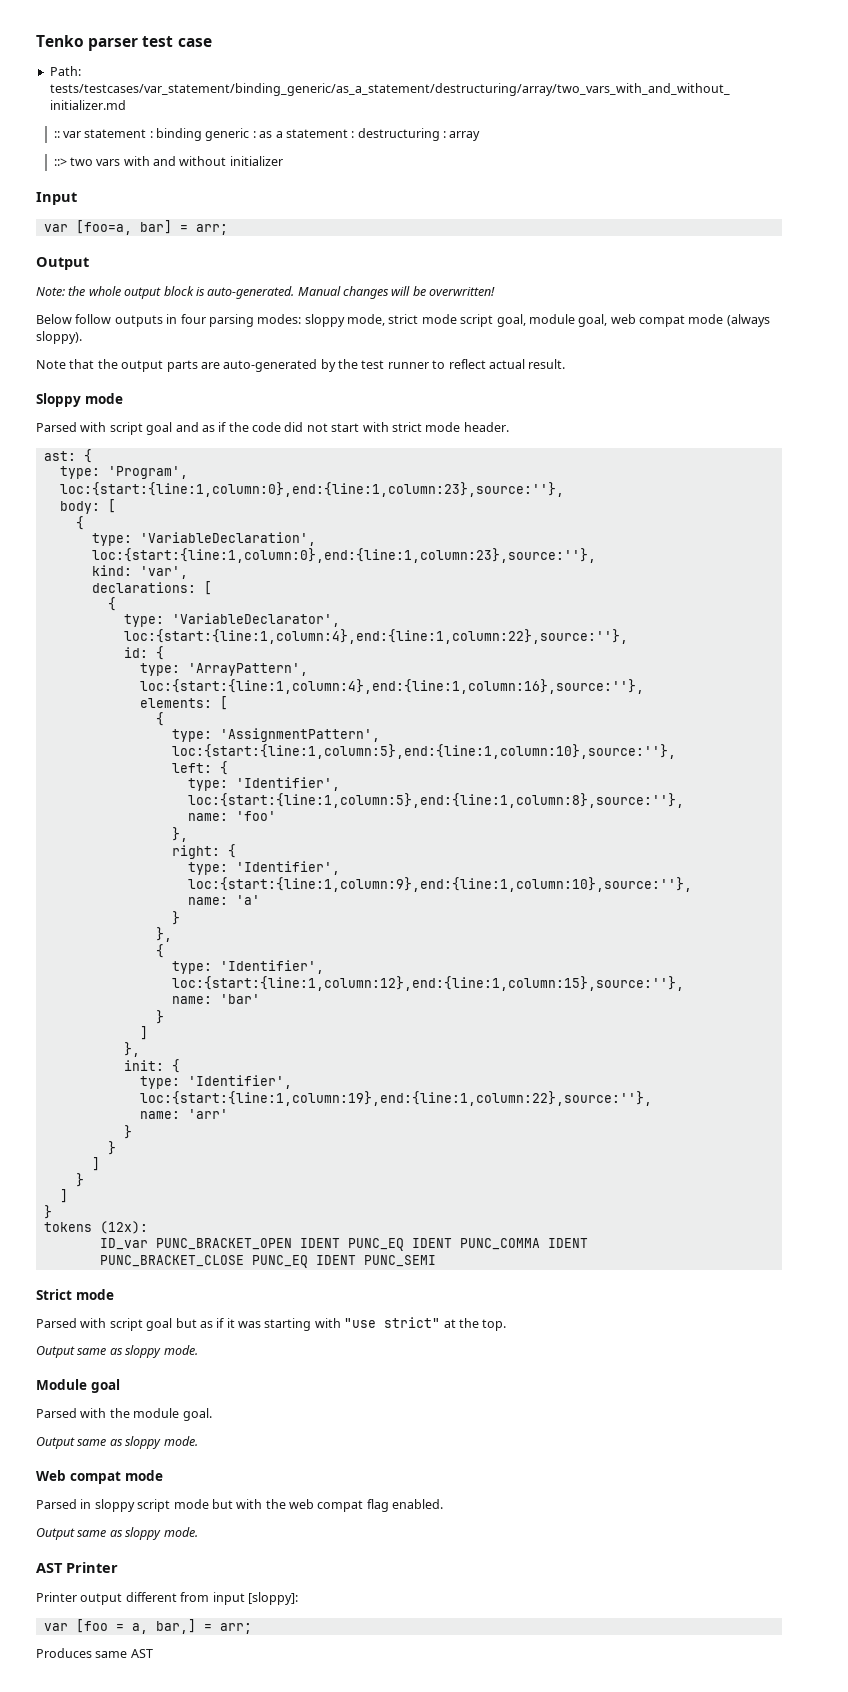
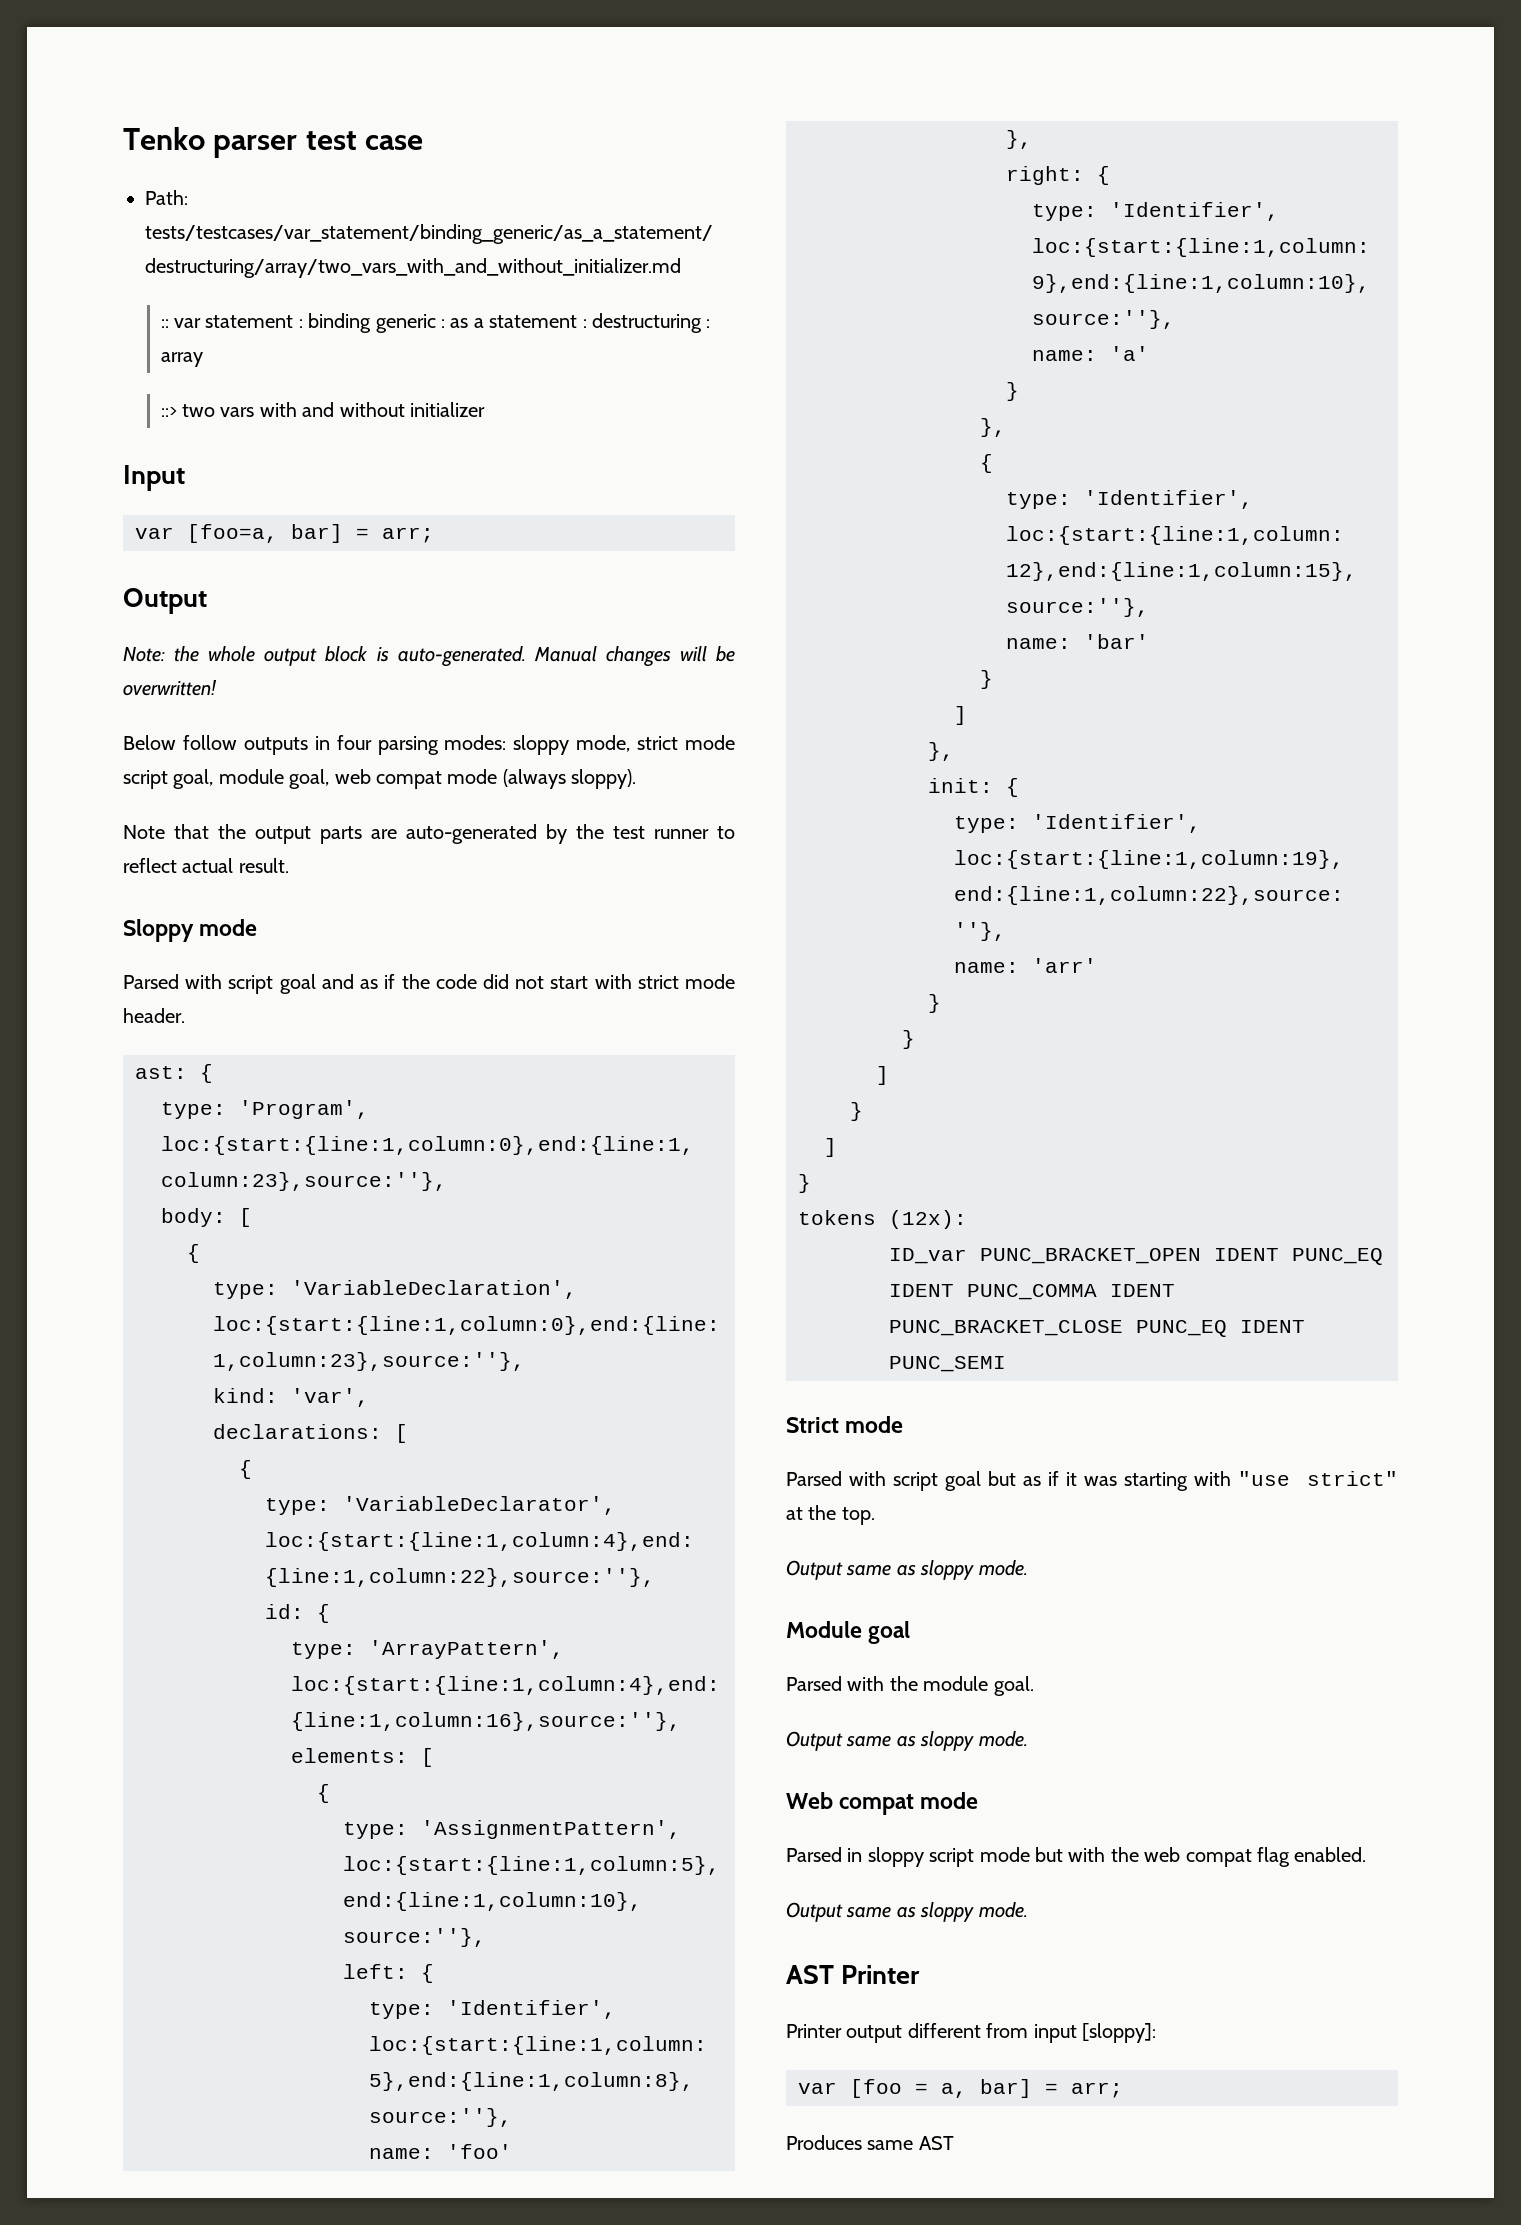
- var [foo = a, bar,] = arr;
+ var [foo = a, bar] = arr;

